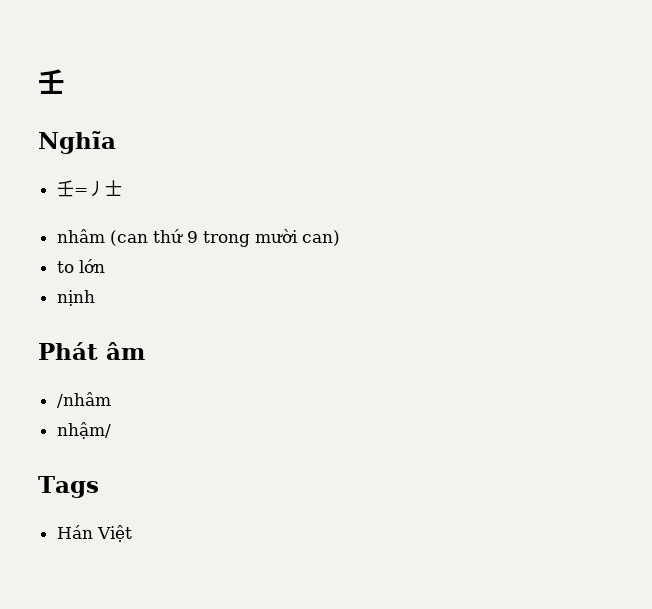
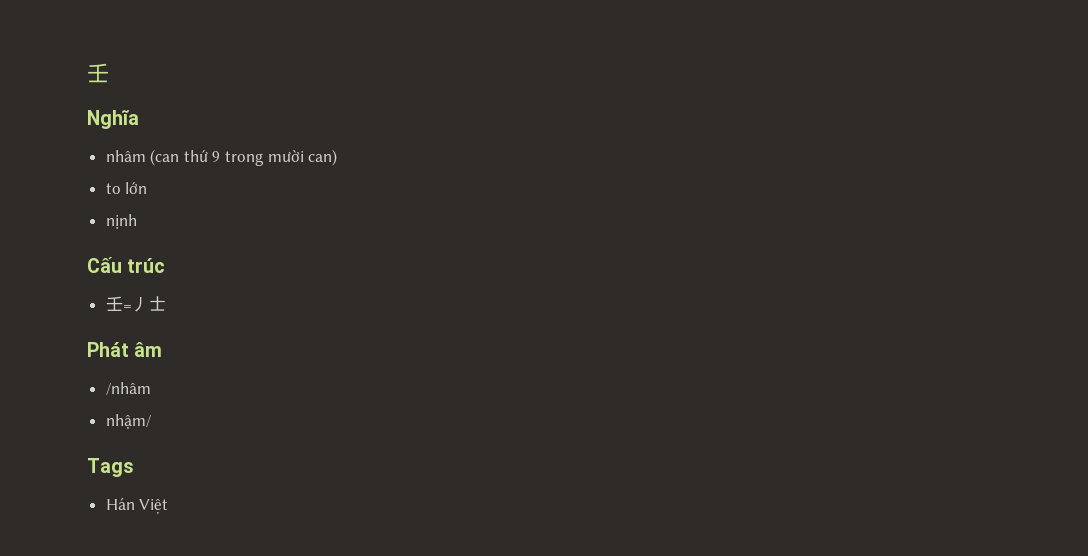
- 壬=丿士
+ Cấu trúc
+ 壬=丿士

